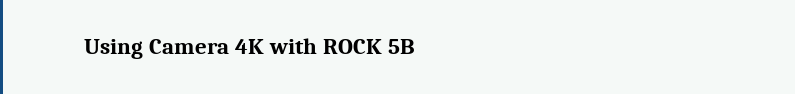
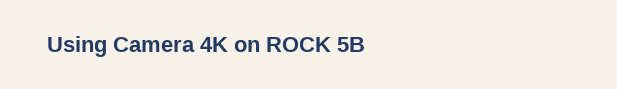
- Using Camera 4K with ROCK 5B
+ Using Camera 4K on ROCK 5B

